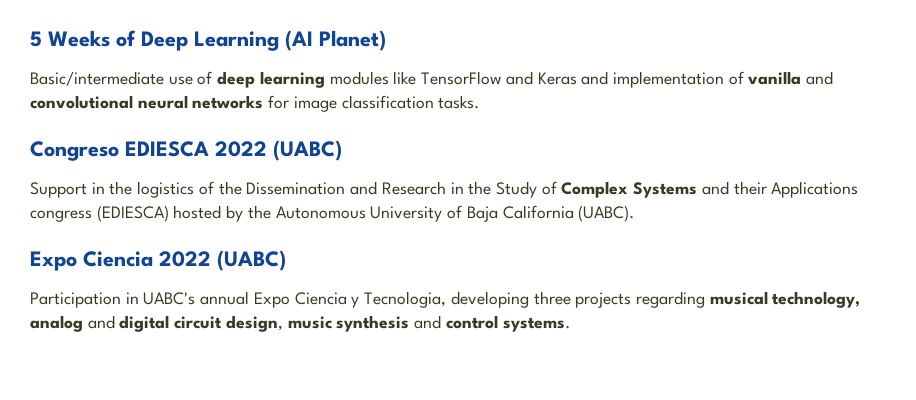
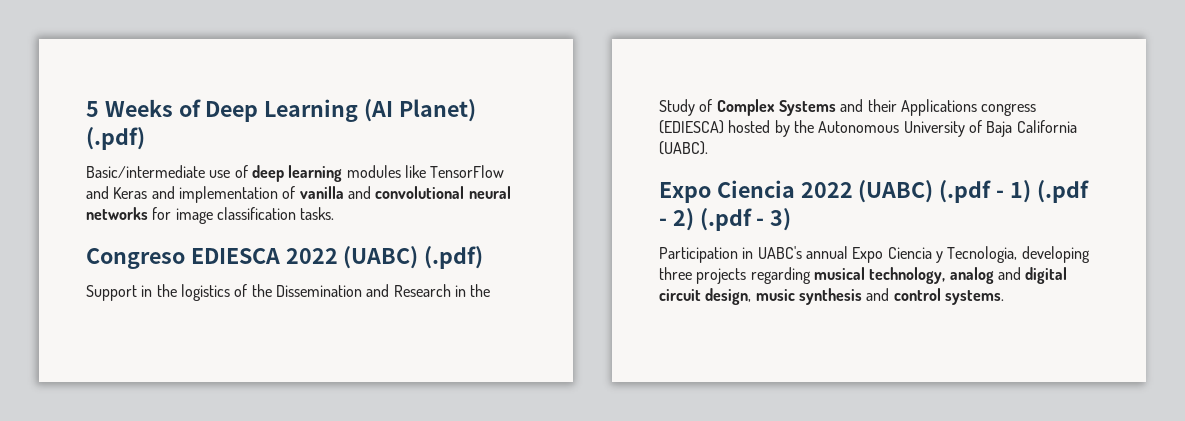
- 5 Weeks of Deep Learning (AI Planet)
+ 5 Weeks of Deep Learning (AI Planet) (.pdf)
- Congreso EDIESCA 2022 (UABC)
+ Congreso EDIESCA 2022 (UABC) (.pdf)
- Expo Ciencia 2022 (UABC)
+ Expo Ciencia 2022 (UABC) (.pdf - 1) (.pdf - 2) (.pdf - 3)

